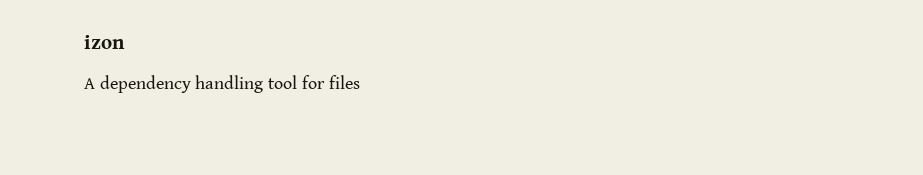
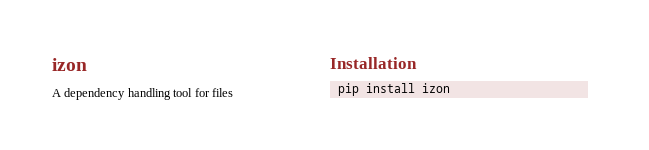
+ Installation
+ pip install izon

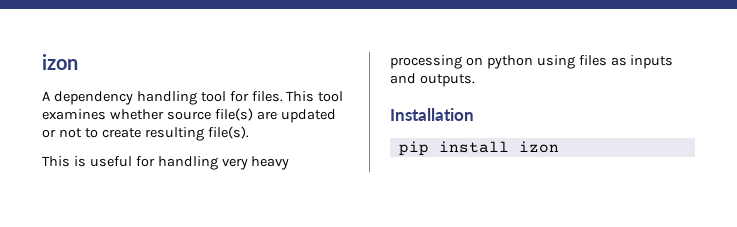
- A dependency handling tool for files
+ A dependency handling tool for files. This tool examines whether source file(s) are updated or not to create resulting file(s).
+ This is useful for handling very heavy processing on python using files as inputs and outputs.

